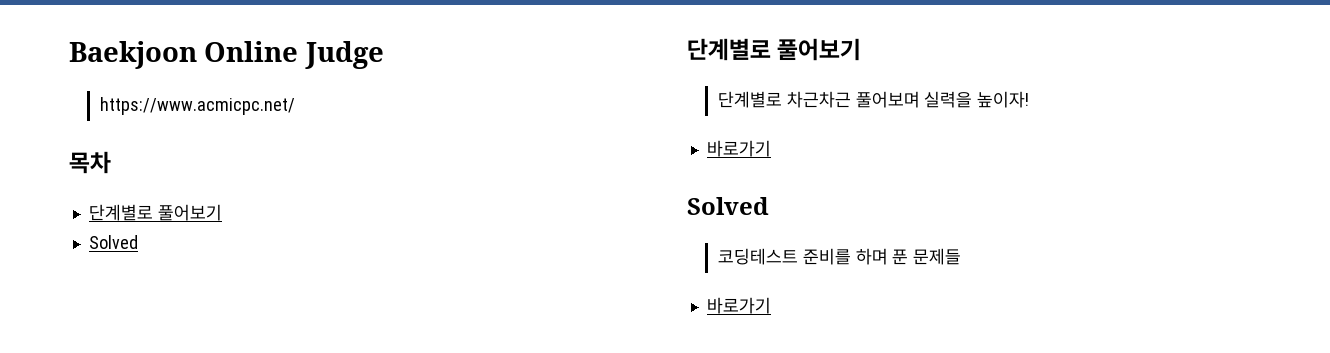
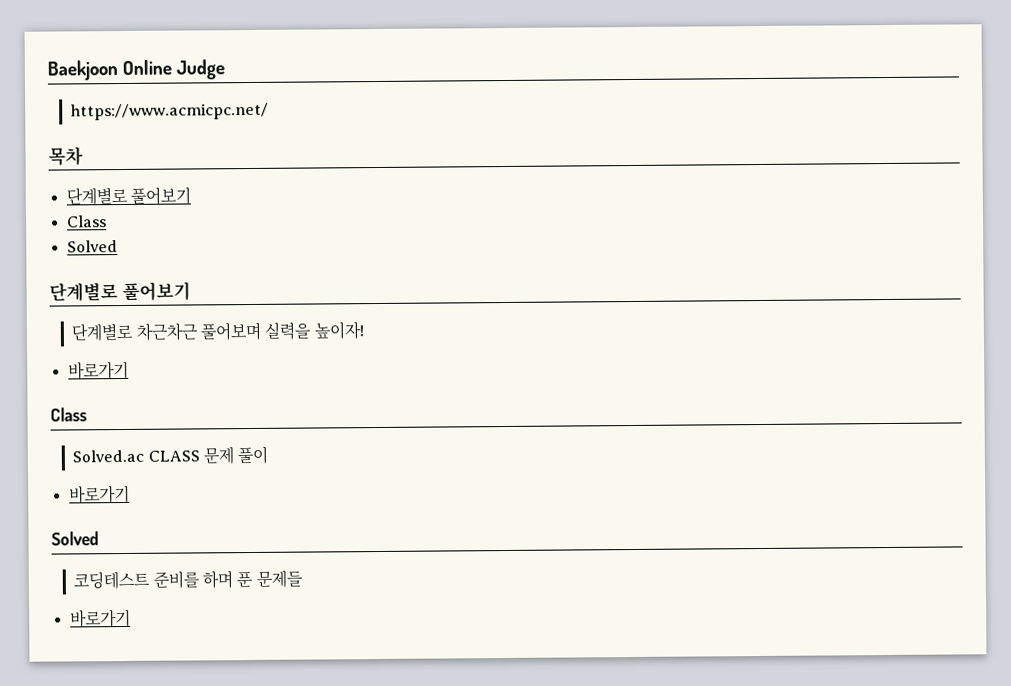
  목차
  단계별로 풀어보기
+ Class
  단계별로 차근차근 풀어보며 실력을 높이자!
+ 바로가기
+ Class
+ Solved.ac CLASS 문제 풀이

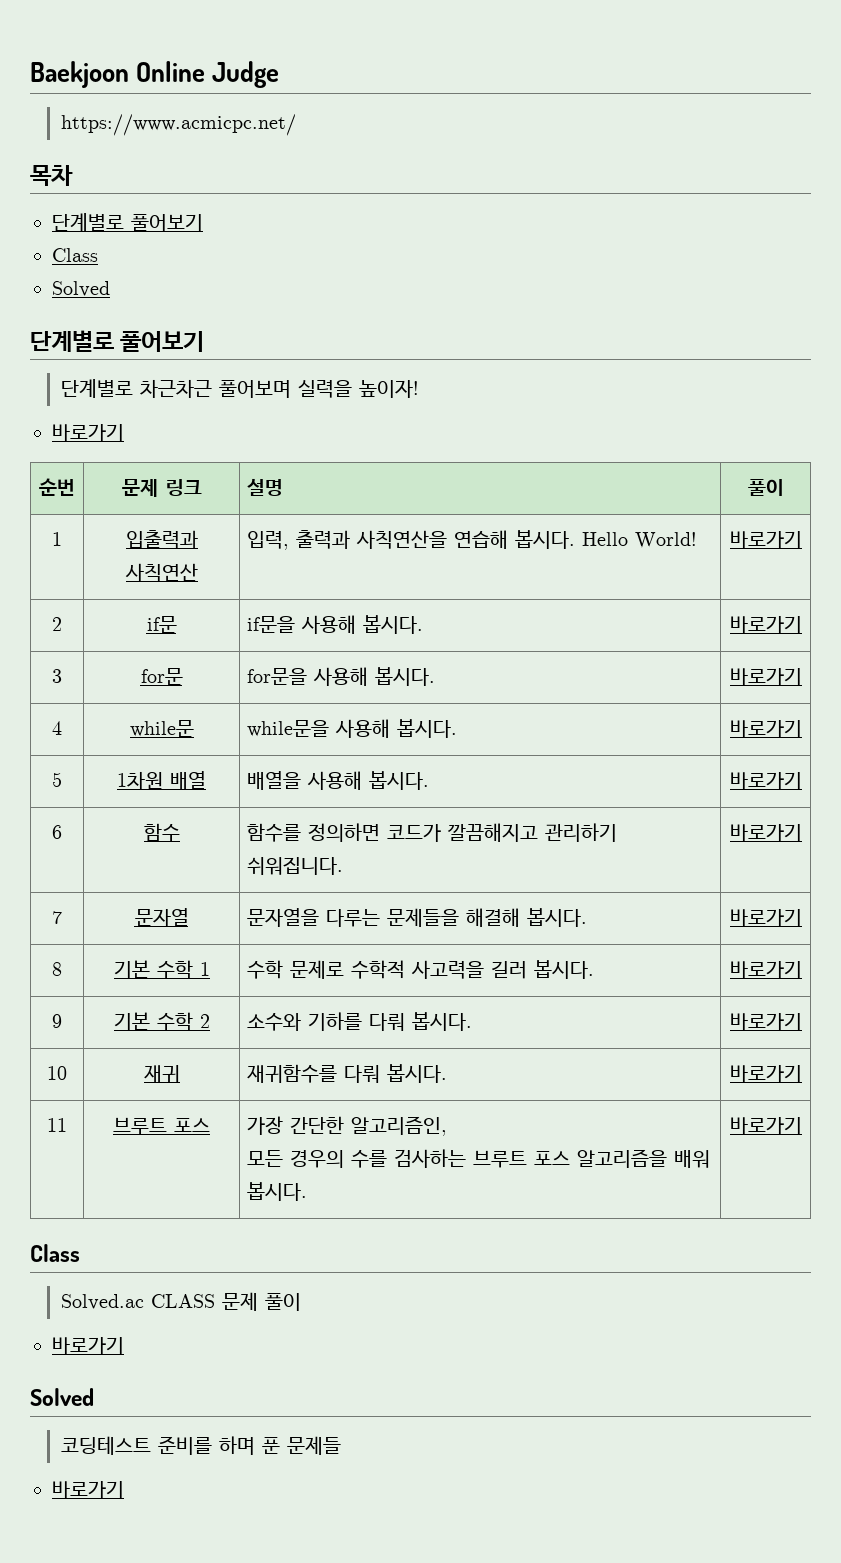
+ 순번 | 문제 링크 | 설명 | 풀이
+ 1 | 입출력과 사칙연산 | 입력, 출력과 사칙연산을 연습해 봅시다. Hello World! | 바로가기
+ 2 | if문 | if문을 사용해 봅시다. | 바로가기
+ 3 | for문 | for문을 사용해 봅시다. | 바로가기
+ 4 | while문 | while문을 사용해 봅시다. | 바로가기
+ 5 | 1차원 배열 | 배열을 사용해 봅시다. | 바로가기
+ 6 | 함수 | 함수를 정의하면 코드가 깔끔해지고 관리하기 쉬워집니다. | 바로가기
+ 7 | 문자열 | 문자열을 다루는 문제들을 해결해 봅시다. | 바로가기
+ 8 | 기본 수학 1 | 수학 문제로 수학적 사고력을 길러 봅시다. | 바로가기
+ 9 | 기본 수학 2 | 소수와 기하를 다뤄 봅시다. | 바로가기
+ 10 | 재귀 | 재귀함수를 다뤄 봅시다. | 바로가기
+ 11 | 브루트 포스 | 가장 간단한 알고리즘인,
+ 모든 경우의 수를 검사하는 브루트 포스 알고리즘을 배워 봅시다. | 바로가기

